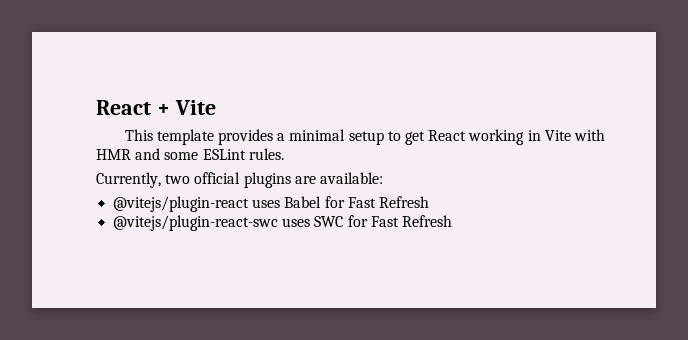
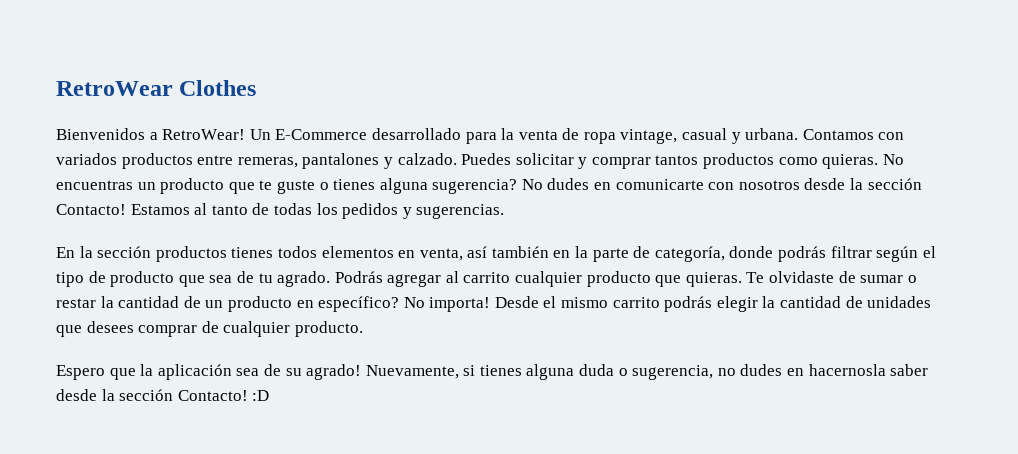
- React + Vite
- This template provides a minimal setup to get React working in Vite with HMR and some ESLint rules.
- Currently, two official plugins are available:
- @vitejs/plugin-react uses Babel for Fast Refresh
- @vitejs/plugin-react-swc uses SWC for Fast Refresh
+ RetroWear Clothes
+ Bienvenidos a RetroWear! Un E-Commerce desarrollado para la venta de ropa vintage, casual y urbana. Contamos con variados productos entre remeras, pantalones y calzado. Puedes solicitar y comprar tantos productos como quieras. No encuentras un producto que te guste o tienes alguna sugerencia? No dudes en comunicarte con nosotros desde la sección Contacto! Estamos al tanto de todas los pedidos y sugerencias.
+ En la sección productos tienes todos elementos en venta, así también en la parte de categoría, donde podrás filtrar según el tipo de producto que sea de tu agrado. Podrás agregar al carrito cualquier producto que quieras. Te olvidaste de sumar o restar la cantidad de un producto en específico? No importa! Desde el mismo carrito podrás elegir la cantidad de unidades que desees comprar de cualquier producto.
+ Espero que la aplicación sea de su agrado! Nuevamente, si tienes alguna duda o sugerencia, no dudes en hacernosla saber desde la sección Contacto! :D

